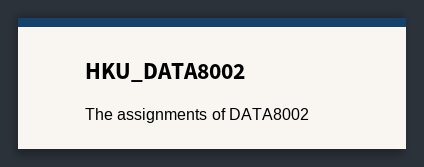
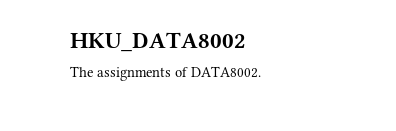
- The assignments of DATA8002
+ The assignments of DATA8002.

